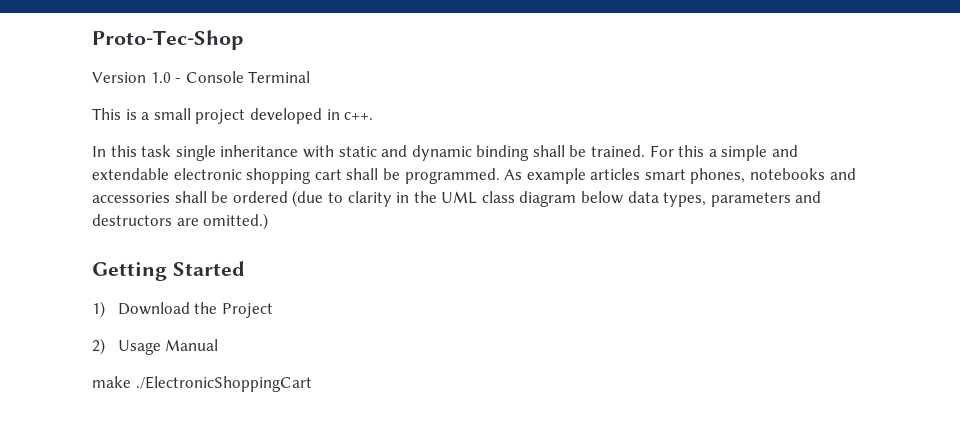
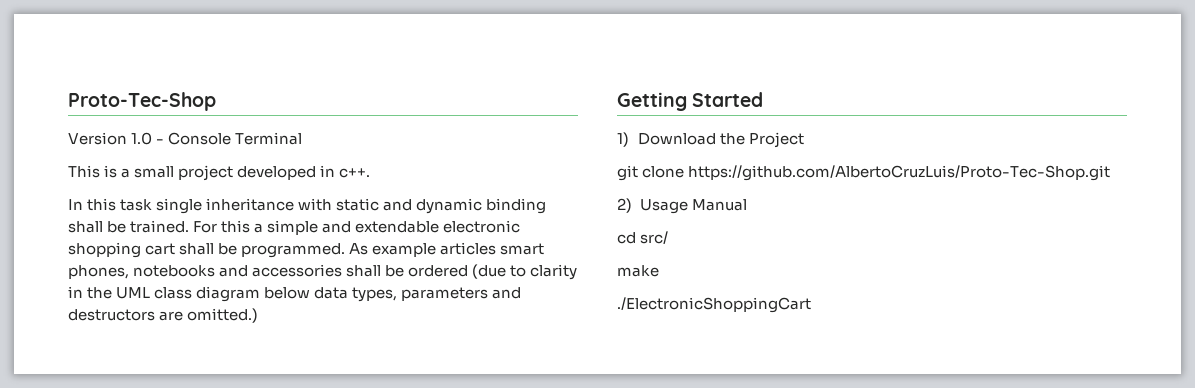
+ git clone https://github.com/AlbertoCruzLuis/Proto-Tec-Shop.git
+ cd src/
- make ./ElectronicShoppingCart
+ make
+ ./ElectronicShoppingCart

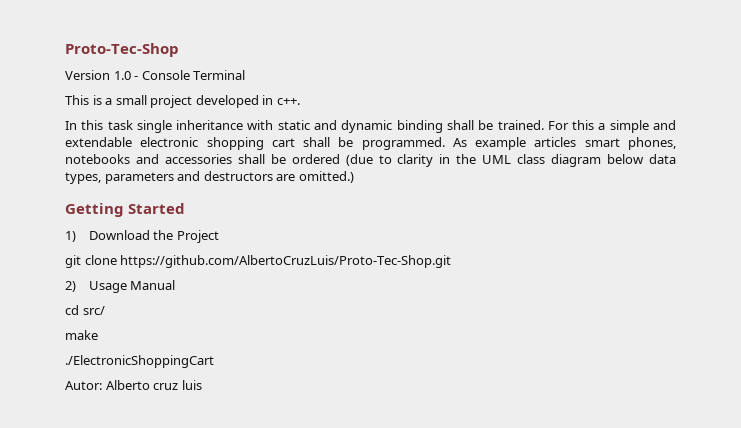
+ Autor: Alberto cruz luis

